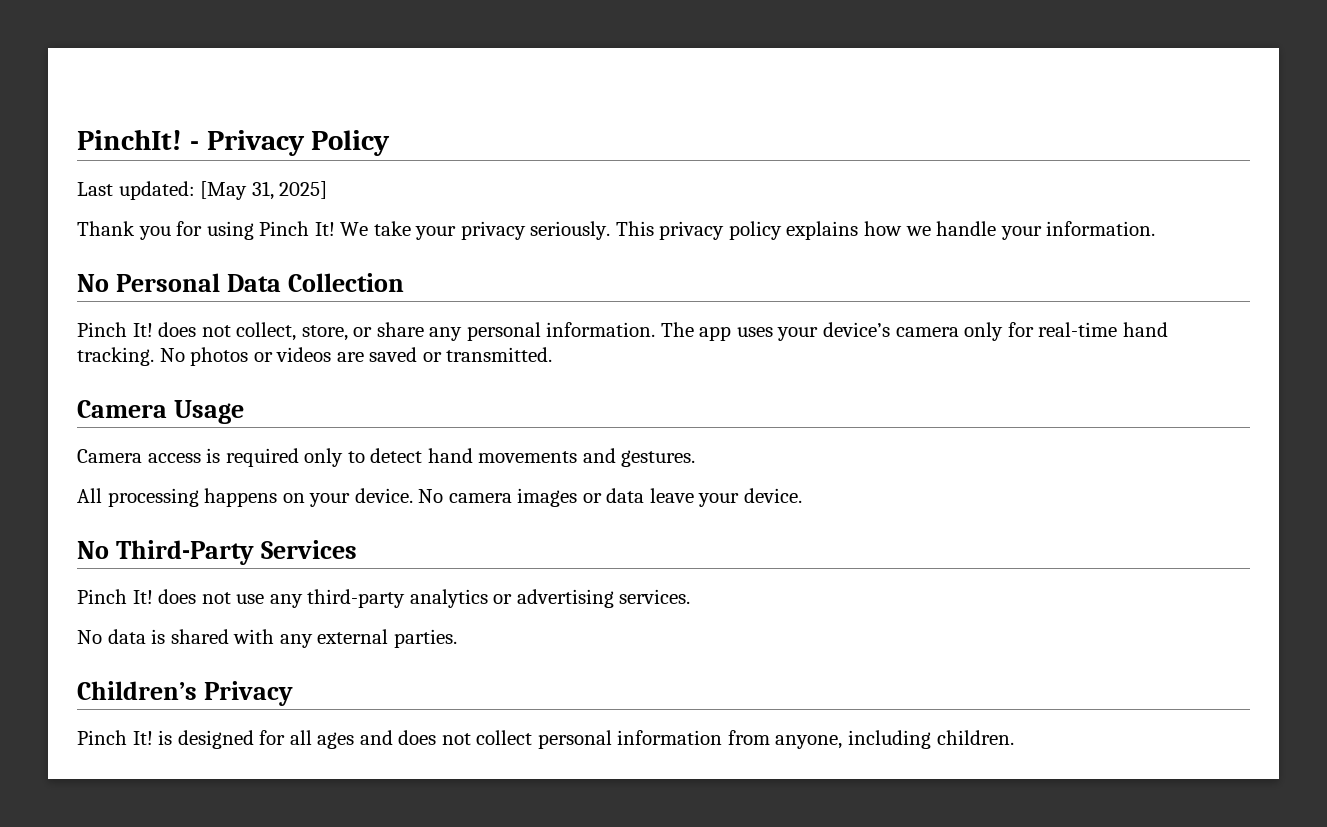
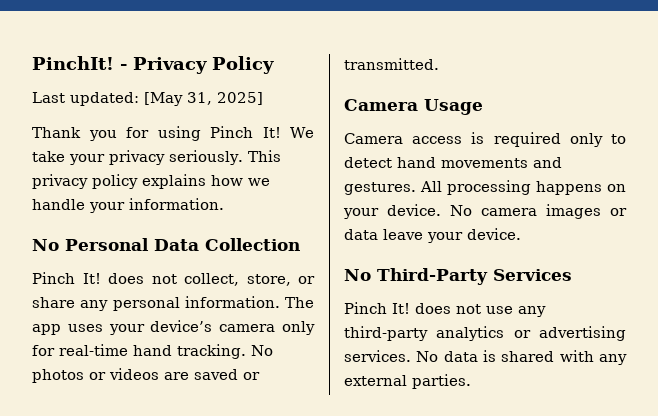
- Camera access is required only to detect hand movements and gestures.
- All processing happens on your device.
+ Camera access is required only to detect hand movements and gestures. All processing happens on your device.
- Pinch It! does not use any third-party analytics or advertising services.
- No data is shared with any external parties.
+ Pinch It! does not use any third-party analytics or advertising services. No data is shared with any external parties.
- Children’s Privacy
- Pinch It! is designed for all ages and does not collect personal information from anyone, including children.

